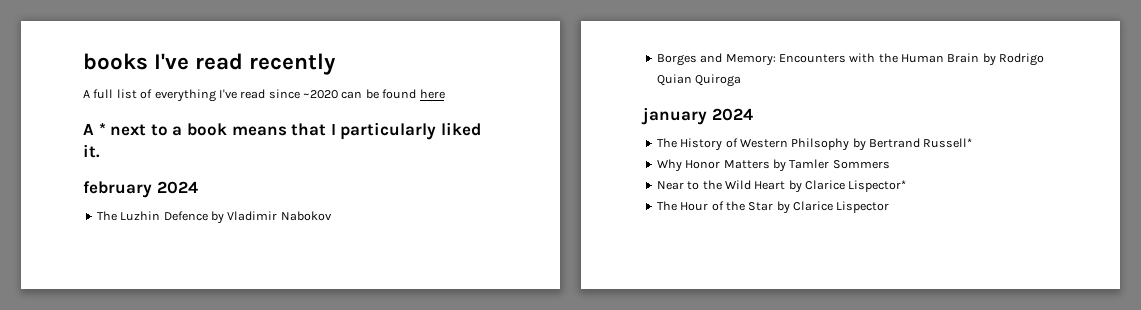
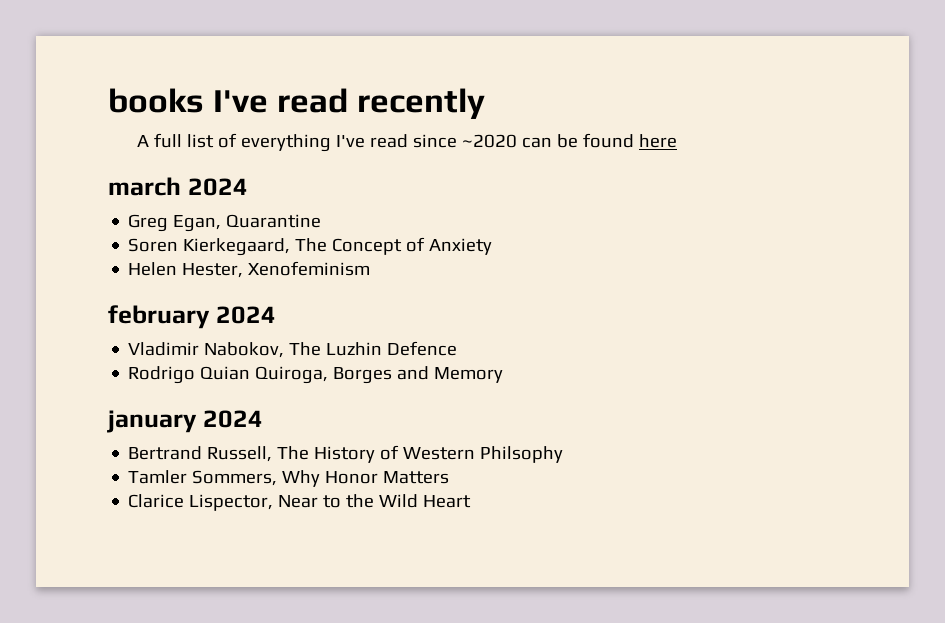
- A * next to a book means that I particularly liked it.
+ march 2024
+ Greg Egan, Quarantine
+ Soren Kierkegaard, The Concept of Anxiety
+ Helen Hester, Xenofeminism
- The Luzhin Defence by Vladimir Nabokov
- Borges and Memory: Encounters with the Human Brain by Rodrigo Quian Quiroga
+ Vladimir Nabokov, The Luzhin Defence
+ Rodrigo Quian Quiroga, Borges and Memory
- The History of Western Philsophy by Bertrand Russell*
- Why Honor Matters by Tamler Sommers
- Near to the Wild Heart by Clarice Lispector*
- The Hour of the Star by Clarice Lispector
+ Bertrand Russell, The History of Western Philsophy
+ Tamler Sommers, Why Honor Matters
+ Clarice Lispector, Near to the Wild Heart

